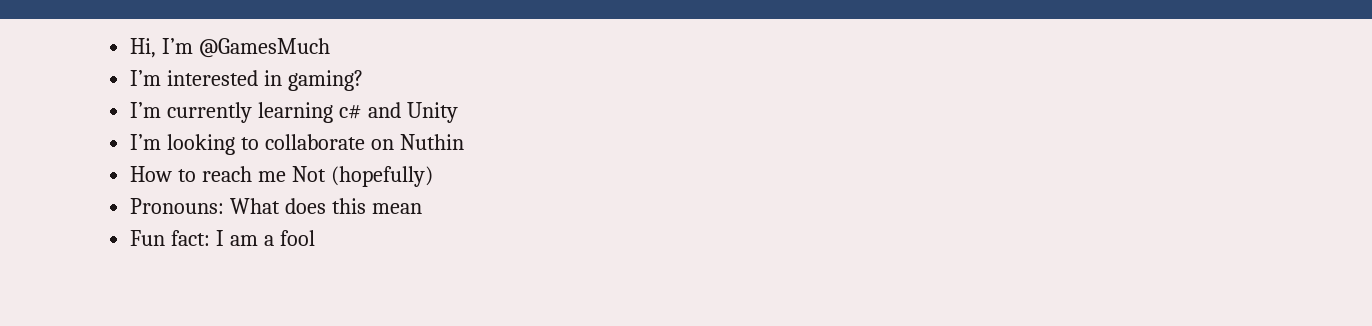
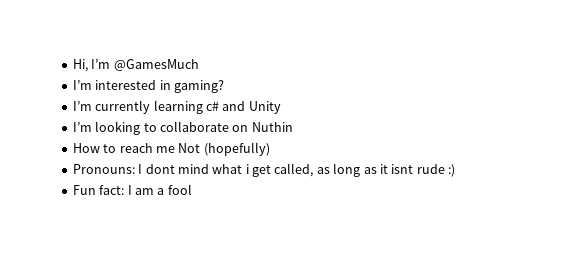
- Pronouns: What does this mean
+ Pronouns: I dont mind what i get called, as long as it isnt rude :)

